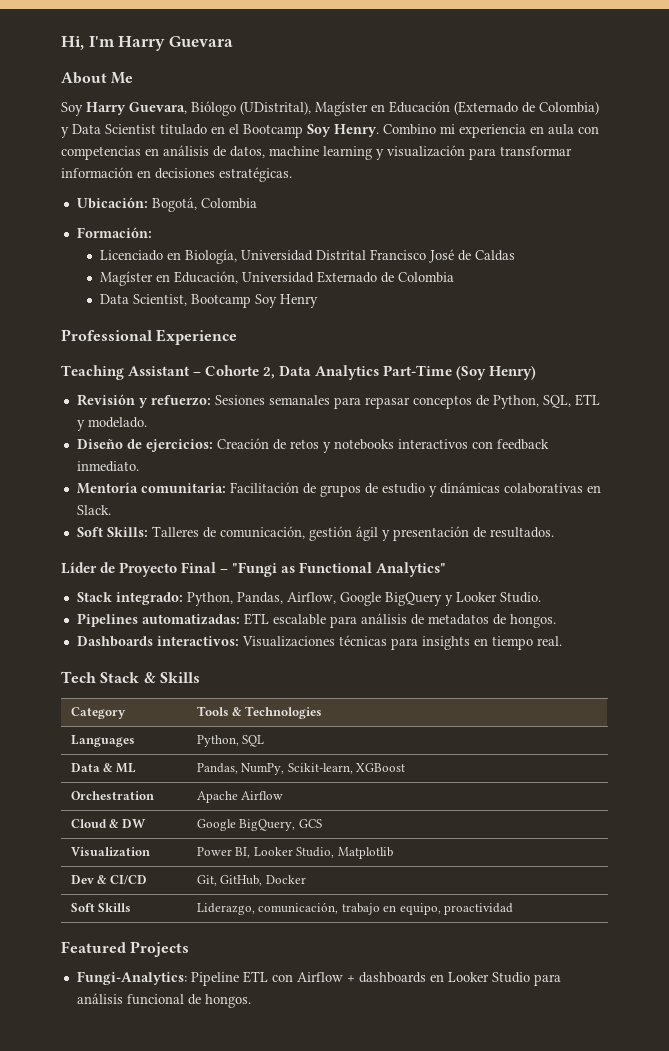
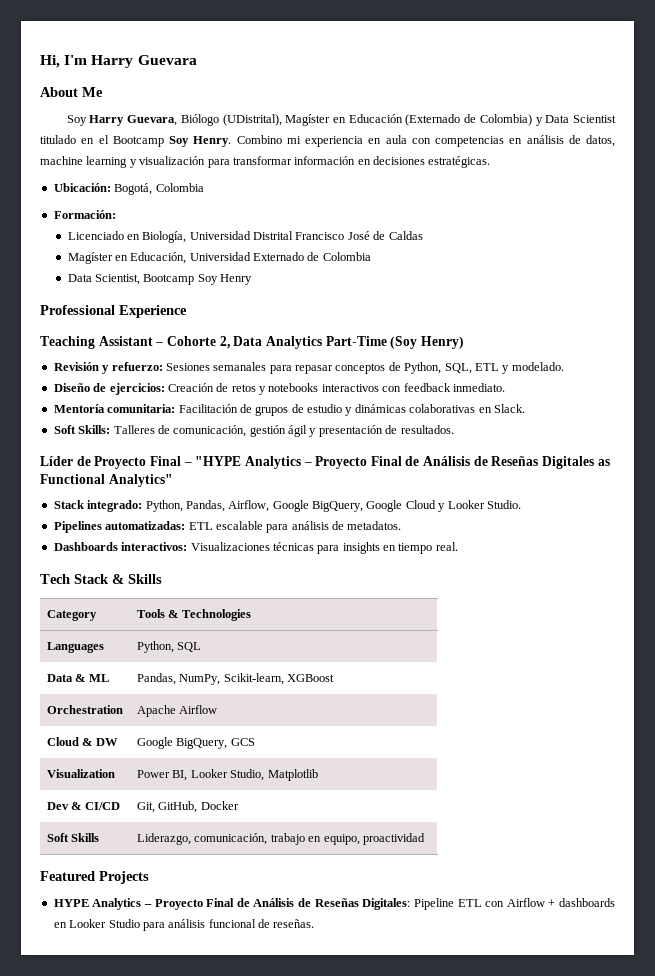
- Líder de Proyecto Final – "Fungi as Functional Analytics"
+ Líder de Proyecto Final – "HYPE Analytics – Proyecto Final de Análisis de Reseñas Digitales as Functional Analytics"
- Stack integrado: Python, Pandas, Airflow, Google BigQuery y Looker Studio.
+ Stack integrado: Python, Pandas, Airflow, Google BigQuery, Google Cloud y Looker Studio.
- Pipelines automatizadas: ETL escalable para análisis de metadatos de hongos.
+ Pipelines automatizadas: ETL escalable para análisis de metadatos.
- Fungi-Analytics: Pipeline ETL con Airflow + dashboards en Looker Studio para análisis funcional de hongos.
+ HYPE Analytics – Proyecto Final de Análisis de Reseñas Digitales: Pipeline ETL con Airflow + dashboards en Looker Studio para análisis funcional de reseñas.

